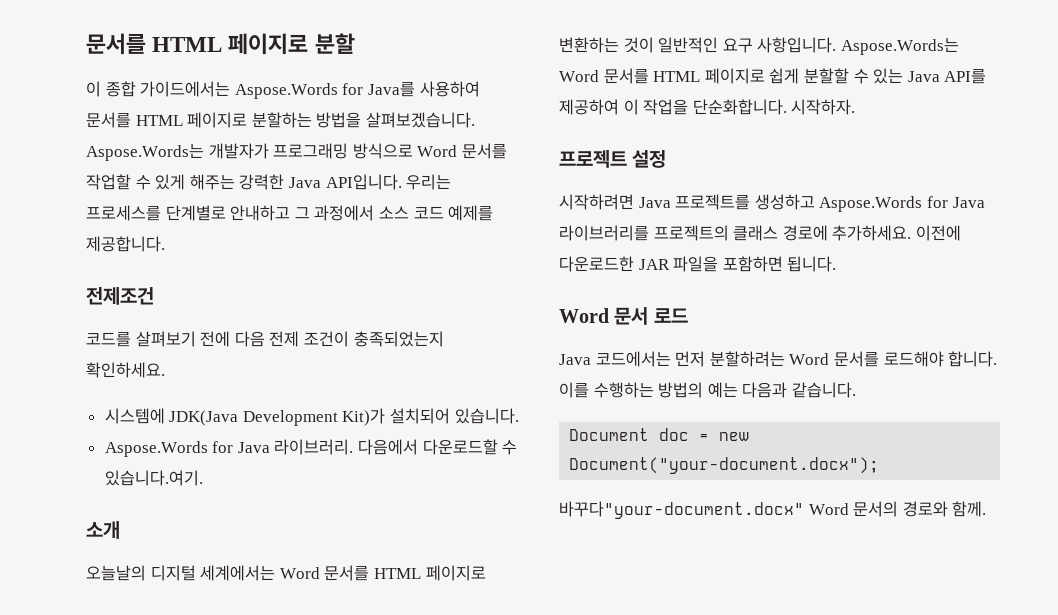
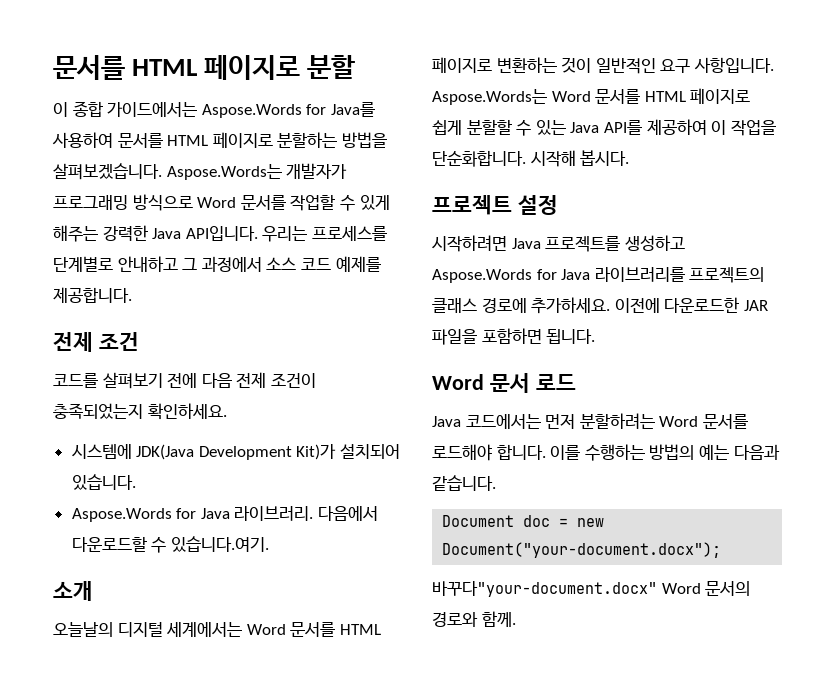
- 전제조건
+ 전제 조건
- 시작하자.
+ 시작해 봅시다.

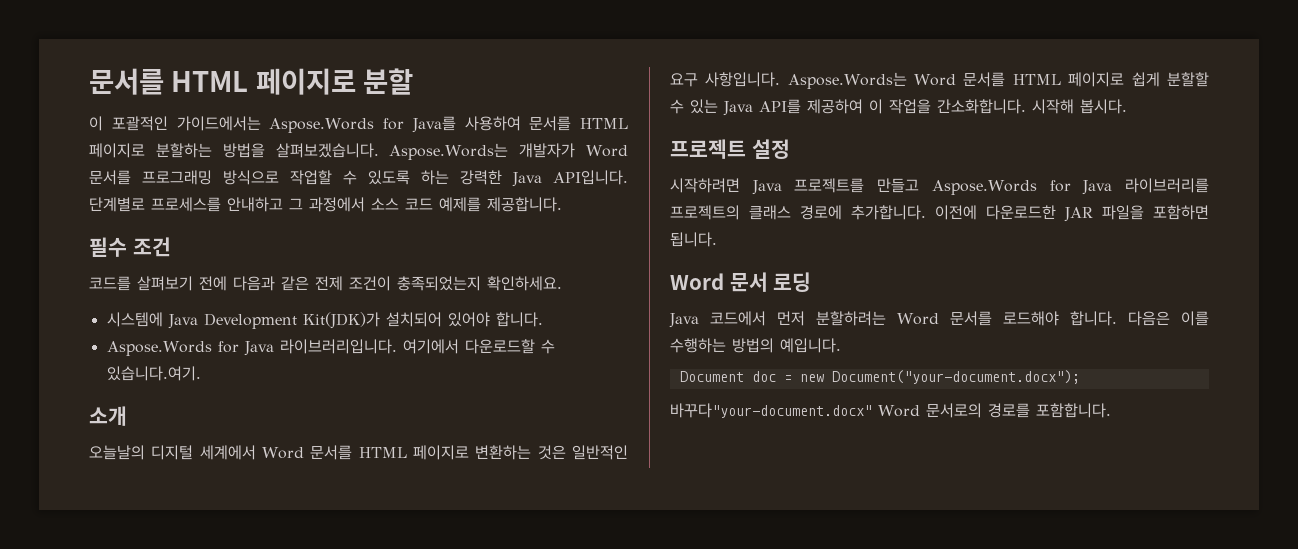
- 이 종합 가이드에서는 Aspose.Words for Java를 사용하여 문서를 HTML 페이지로 분할하는 방법을 살펴보겠습니다.
+ 이 포괄적인 가이드에서는 Aspose.Words for Java를 사용하여 문서를 HTML 페이지로 분할하는 방법을 살펴보겠습니다.
- Aspose.Words는 개발자가 프로그래밍 방식으로 Word 문서를 작업할 수 있게 해주는 강력한 Java API입니다. 우리는 프로세스를 단계별로 안내하고 그 과정에서 소스 코드 예제를 제공합니다.
+ Aspose.Words는 개발자가 Word 문서를 프로그래밍 방식으로 작업할 수 있도록 하는 강력한 Java API입니다. 단계별로 프로세스를 안내하고 그 과정에서 소스 코드 예제를 제공합니다.
- 전제 조건
+ 필수 조건
- 코드를 살펴보기 전에 다음 전제 조건이 충족되었는지 확인하세요.
+ 코드를 살펴보기 전에 다음과 같은 전제 조건이 충족되었는지 확인하세요.
- 시스템에 JDK(Java Development Kit)가 설치되어 있습니다.
- Aspose.Words for Java 라이브러리. 다음에서 다운로드할 수 있습니다.여기.
+ 시스템에 Java Development Kit(JDK)가 설치되어 있어야 합니다.
+ Aspose.Words for Java 라이브러리입니다. 여기에서 다운로드할 수 있습니다.여기.
- 오늘날의 디지털 세계에서는 Word 문서를 HTML 페이지로 변환하는 것이 일반적인 요구 사항입니다.
+ 오늘날의 디지털 세계에서 Word 문서를 HTML 페이지로 변환하는 것은 일반적인 요구 사항입니다.
- Aspose.Words는 Word 문서를 HTML 페이지로 쉽게 분할할 수 있는 Java API를 제공하여 이 작업을 단순화합니다.
+ Aspose.Words는 Word 문서를 HTML 페이지로 쉽게 분할할 수 있는 Java API를 제공하여 이 작업을 간소화합니다.
- 시작하려면 Java 프로젝트를 생성하고 Aspose.Words for Java 라이브러리를 프로젝트의 클래스 경로에 추가하세요.
+ 시작하려면 Java 프로젝트를 만들고 Aspose.Words for Java 라이브러리를 프로젝트의 클래스 경로에 추가합니다.
- Word 문서 로드
- Java 코드에서는 먼저 분할하려는 Word 문서를 로드해야 합니다.
+ Word 문서 로딩
+ Java 코드에서 먼저 분할하려는 Word 문서를 로드해야 합니다.
- 이를 수행하는 방법의 예는 다음과 같습니다.
+ 다음은 이를 수행하는 방법의 예입니다.
- 바꾸다"your-document.docx" Word 문서의 경로와 함께.
+ 바꾸다"your-document.docx" Word 문서로의 경로를 포함합니다.

